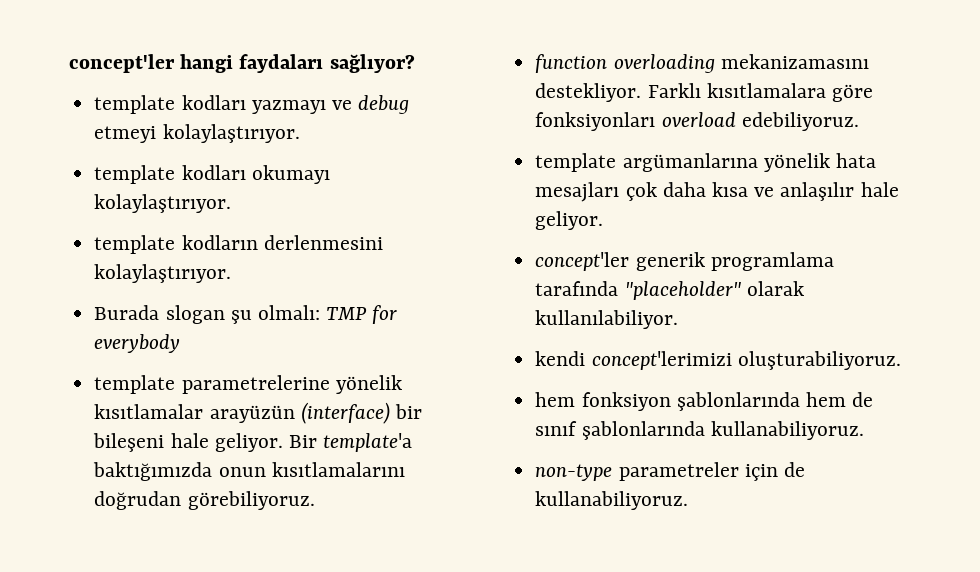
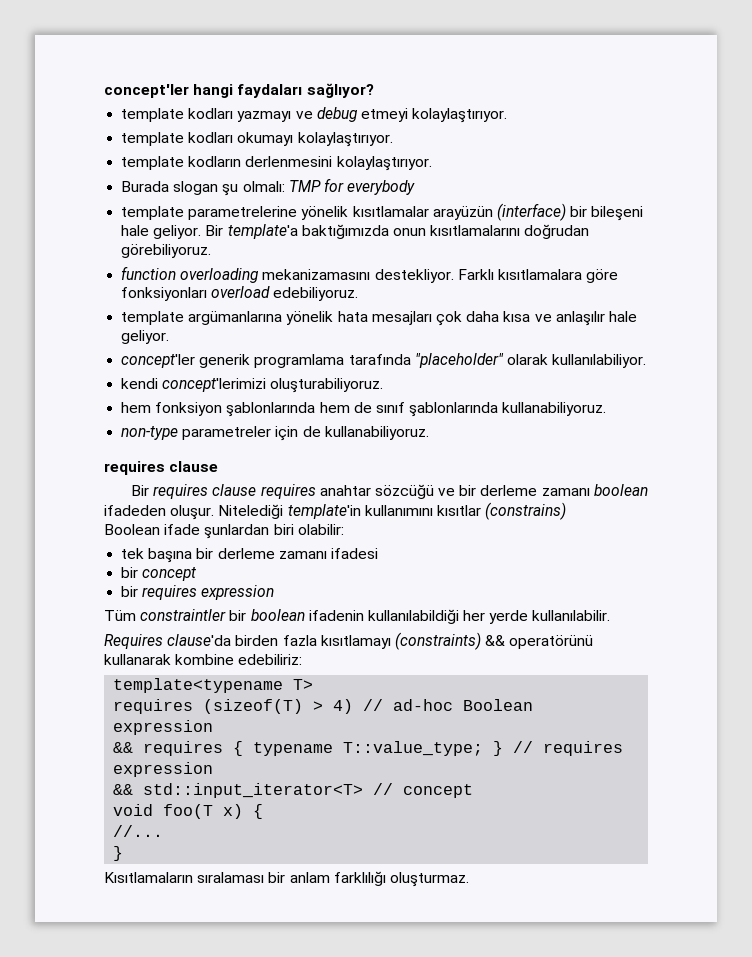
  non-type parametreler için de kullanabiliyoruz.
+ requires clause
+ Bir requires clause requires anahtar sözcüğü ve bir derleme zamanı boolean ifadeden oluşur. Nitelediği template'in kullanımını kısıtlar (constrains)
+ Boolean ifade şunlardan biri olabilir:
+ tek başına bir derleme zamanı ifadesi
+ bir concept
+ bir requires expression
+ Tüm constraintler bir boolean ifadenin kullanılabildiği her yerde kullanılabilir.
+ Requires clause'da birden fazla kısıtlamayı (constraints) && operatörünü kullanarak kombine edebiliriz:
+ template<typename T>
+ requires (sizeof(T) > 4) // ad-hoc Boolean expression
+ && requires { typename T::value_type; } // requires expression
+ && std::input_iterator<T> // concept
+ void foo(T x) {
+ //...
+ }
+ Kısıtlamaların sıralaması bir anlam farklılığı oluşturmaz.

